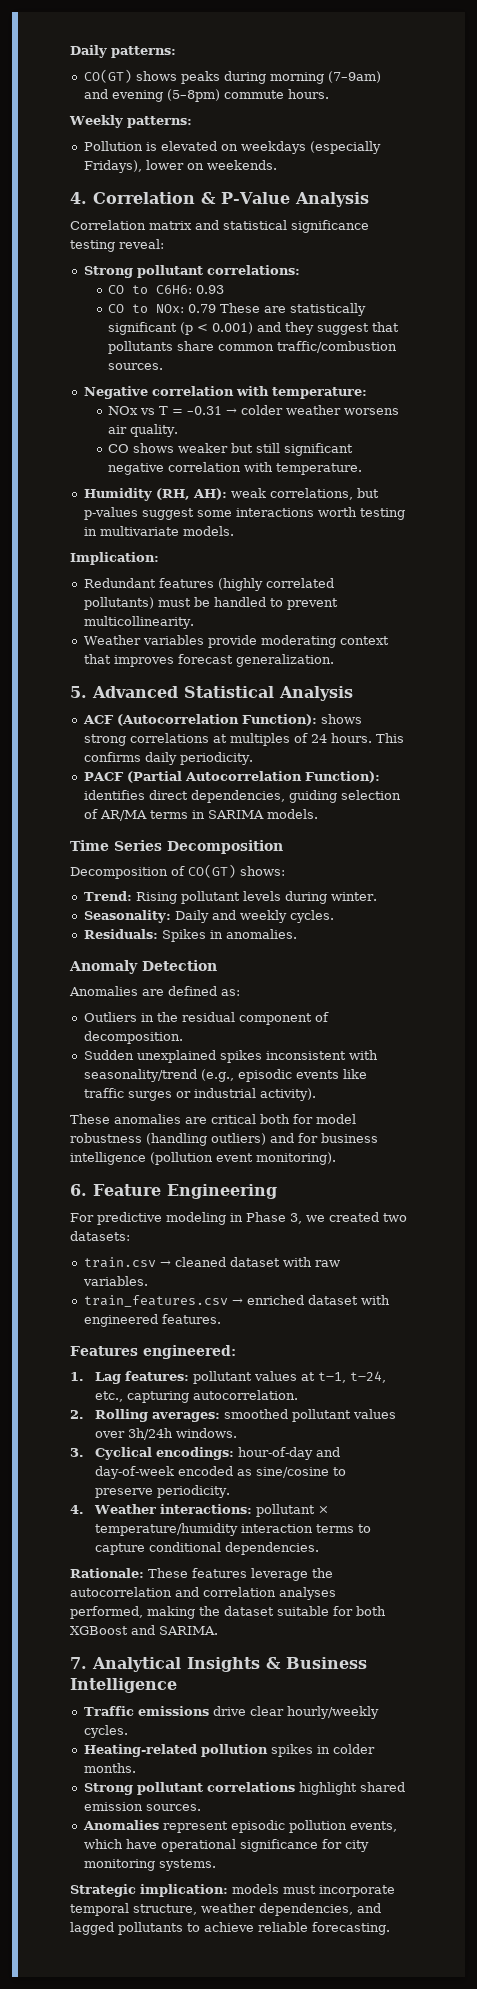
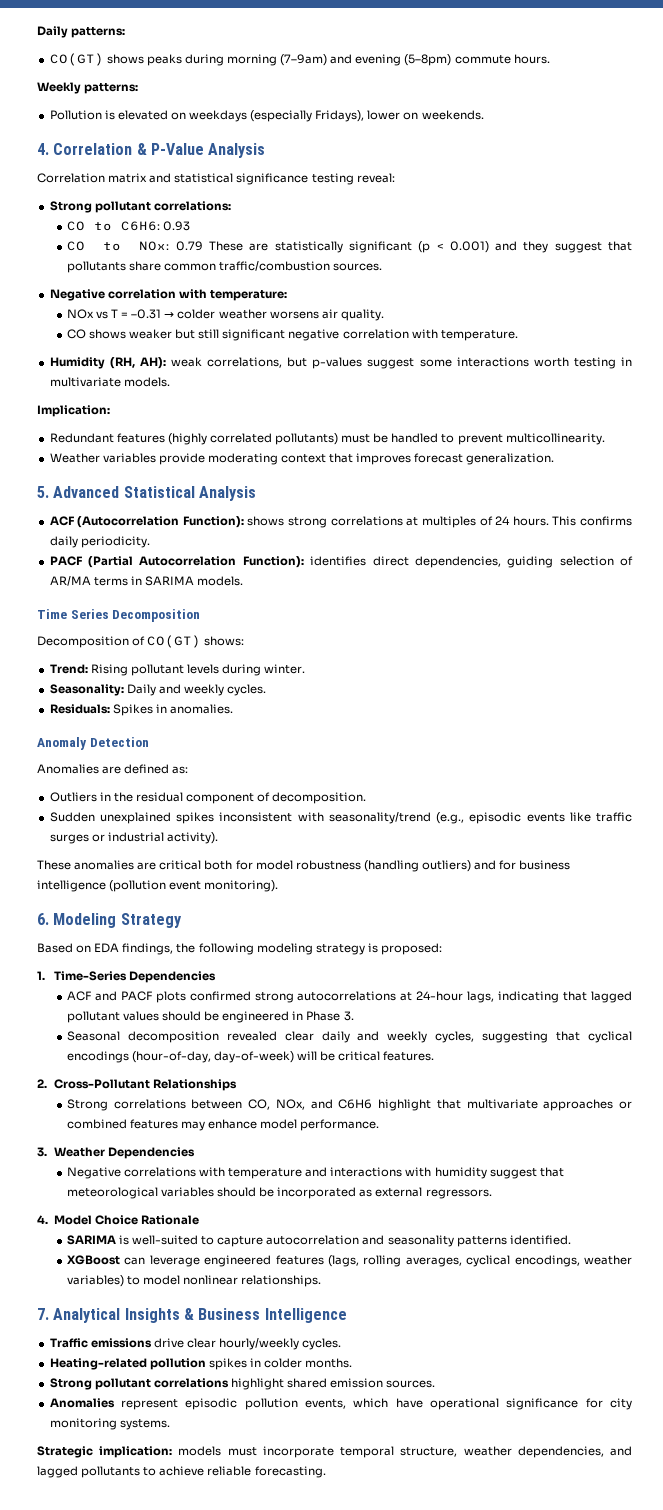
- 6. Feature Engineering
- For predictive modeling in Phase 3, we created two datasets:
- train.csv → cleaned dataset with raw variables.
- train_features.csv → enriched dataset with engineered features.
- Features engineered:
- 1. Lag features: pollutant values at t–1, t–24, etc., capturing autocorrelation.
- 2. Rolling averages: smoothed pollutant values over 3h/24h windows.
- 3. Cyclical encodings: hour-of-day and day-of-week encoded as sine/cosine to preserve periodicity.
- 4. Weather interactions: pollutant × temperature/humidity interaction terms to capture conditional dependencies.
- Rationale: These features leverage the autocorrelation and correlation analyses performed, making the dataset suitable for both XGBoost and SARIMA.
+ 6. Modeling Strategy
+ Based on EDA findings, the following modeling strategy is proposed:
+ 1. Time-Series Dependencies
+ ACF and PACF plots confirmed strong autocorrelations at 24-hour lags, indicating that lagged pollutant values should be engineered in Phase 3.
+ Seasonal decomposition revealed clear daily and weekly cycles, suggesting that cyclical encodings (hour-of-day, day-of-week) will be critical features.
+ 2. Cross-Pollutant Relationships
+ Strong correlations between CO, NOx, and C6H6 highlight that multivariate approaches or combined features may enhance model performance.
+ 3. Weather Dependencies
+ Negative correlations with temperature and interactions with humidity suggest that meteorological variables should be incorporated as external regressors.
+ 4. Model Choice Rationale
+ SARIMA is well-suited to capture autocorrelation and seasonality patterns identified.
+ XGBoost can leverage engineered features (lags, rolling averages, cyclical encodings, weather variables) to model nonlinear relationships.

